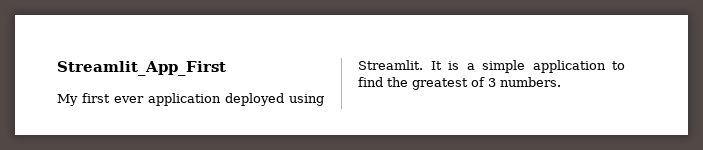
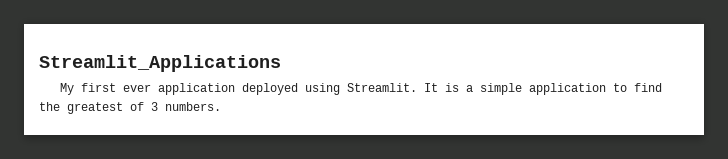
- Streamlit_App_First
+ Streamlit_Applications

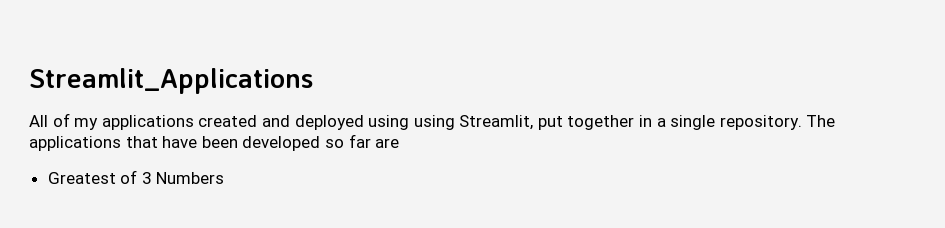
- My first ever application deployed using Streamlit. It is a simple application to find the greatest of 3 numbers.
+ All of my applications created and deployed using using Streamlit, put together in a single repository. The applications that have been developed so far are
+ Greatest of 3 Numbers

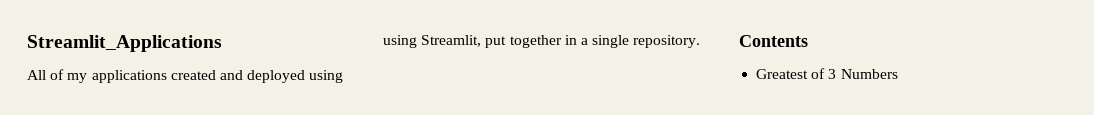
- All of my applications created and deployed using using Streamlit, put together in a single repository. The applications that have been developed so far are
+ All of my applications created and deployed using using Streamlit, put together in a single repository.
+ Contents

